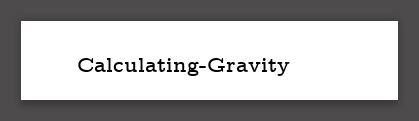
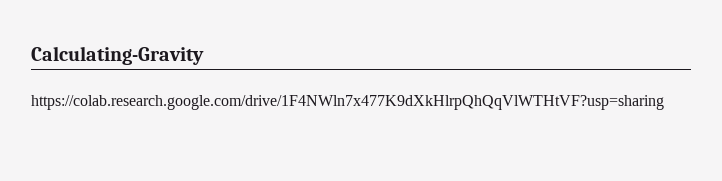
+ https://colab.research.google.com/drive/1F4NWln7x477K9dXkHlrpQhQqVlWTHtVF?usp=sharing

